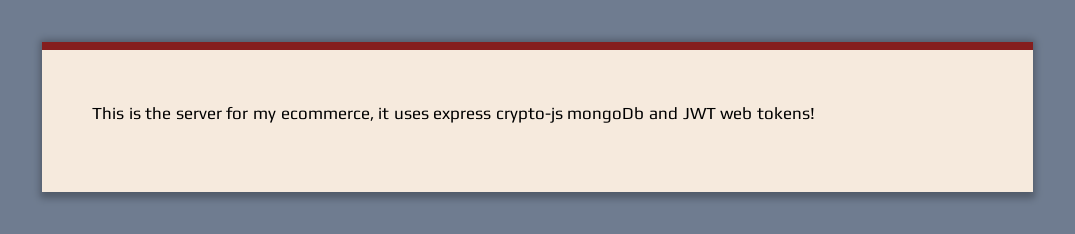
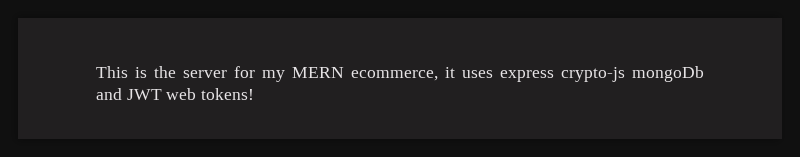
- This is the server for my ecommerce, it uses express crypto-js mongoDb and JWT web tokens!
+ This is the server for my MERN ecommerce, it uses express crypto-js mongoDb and JWT web tokens!

